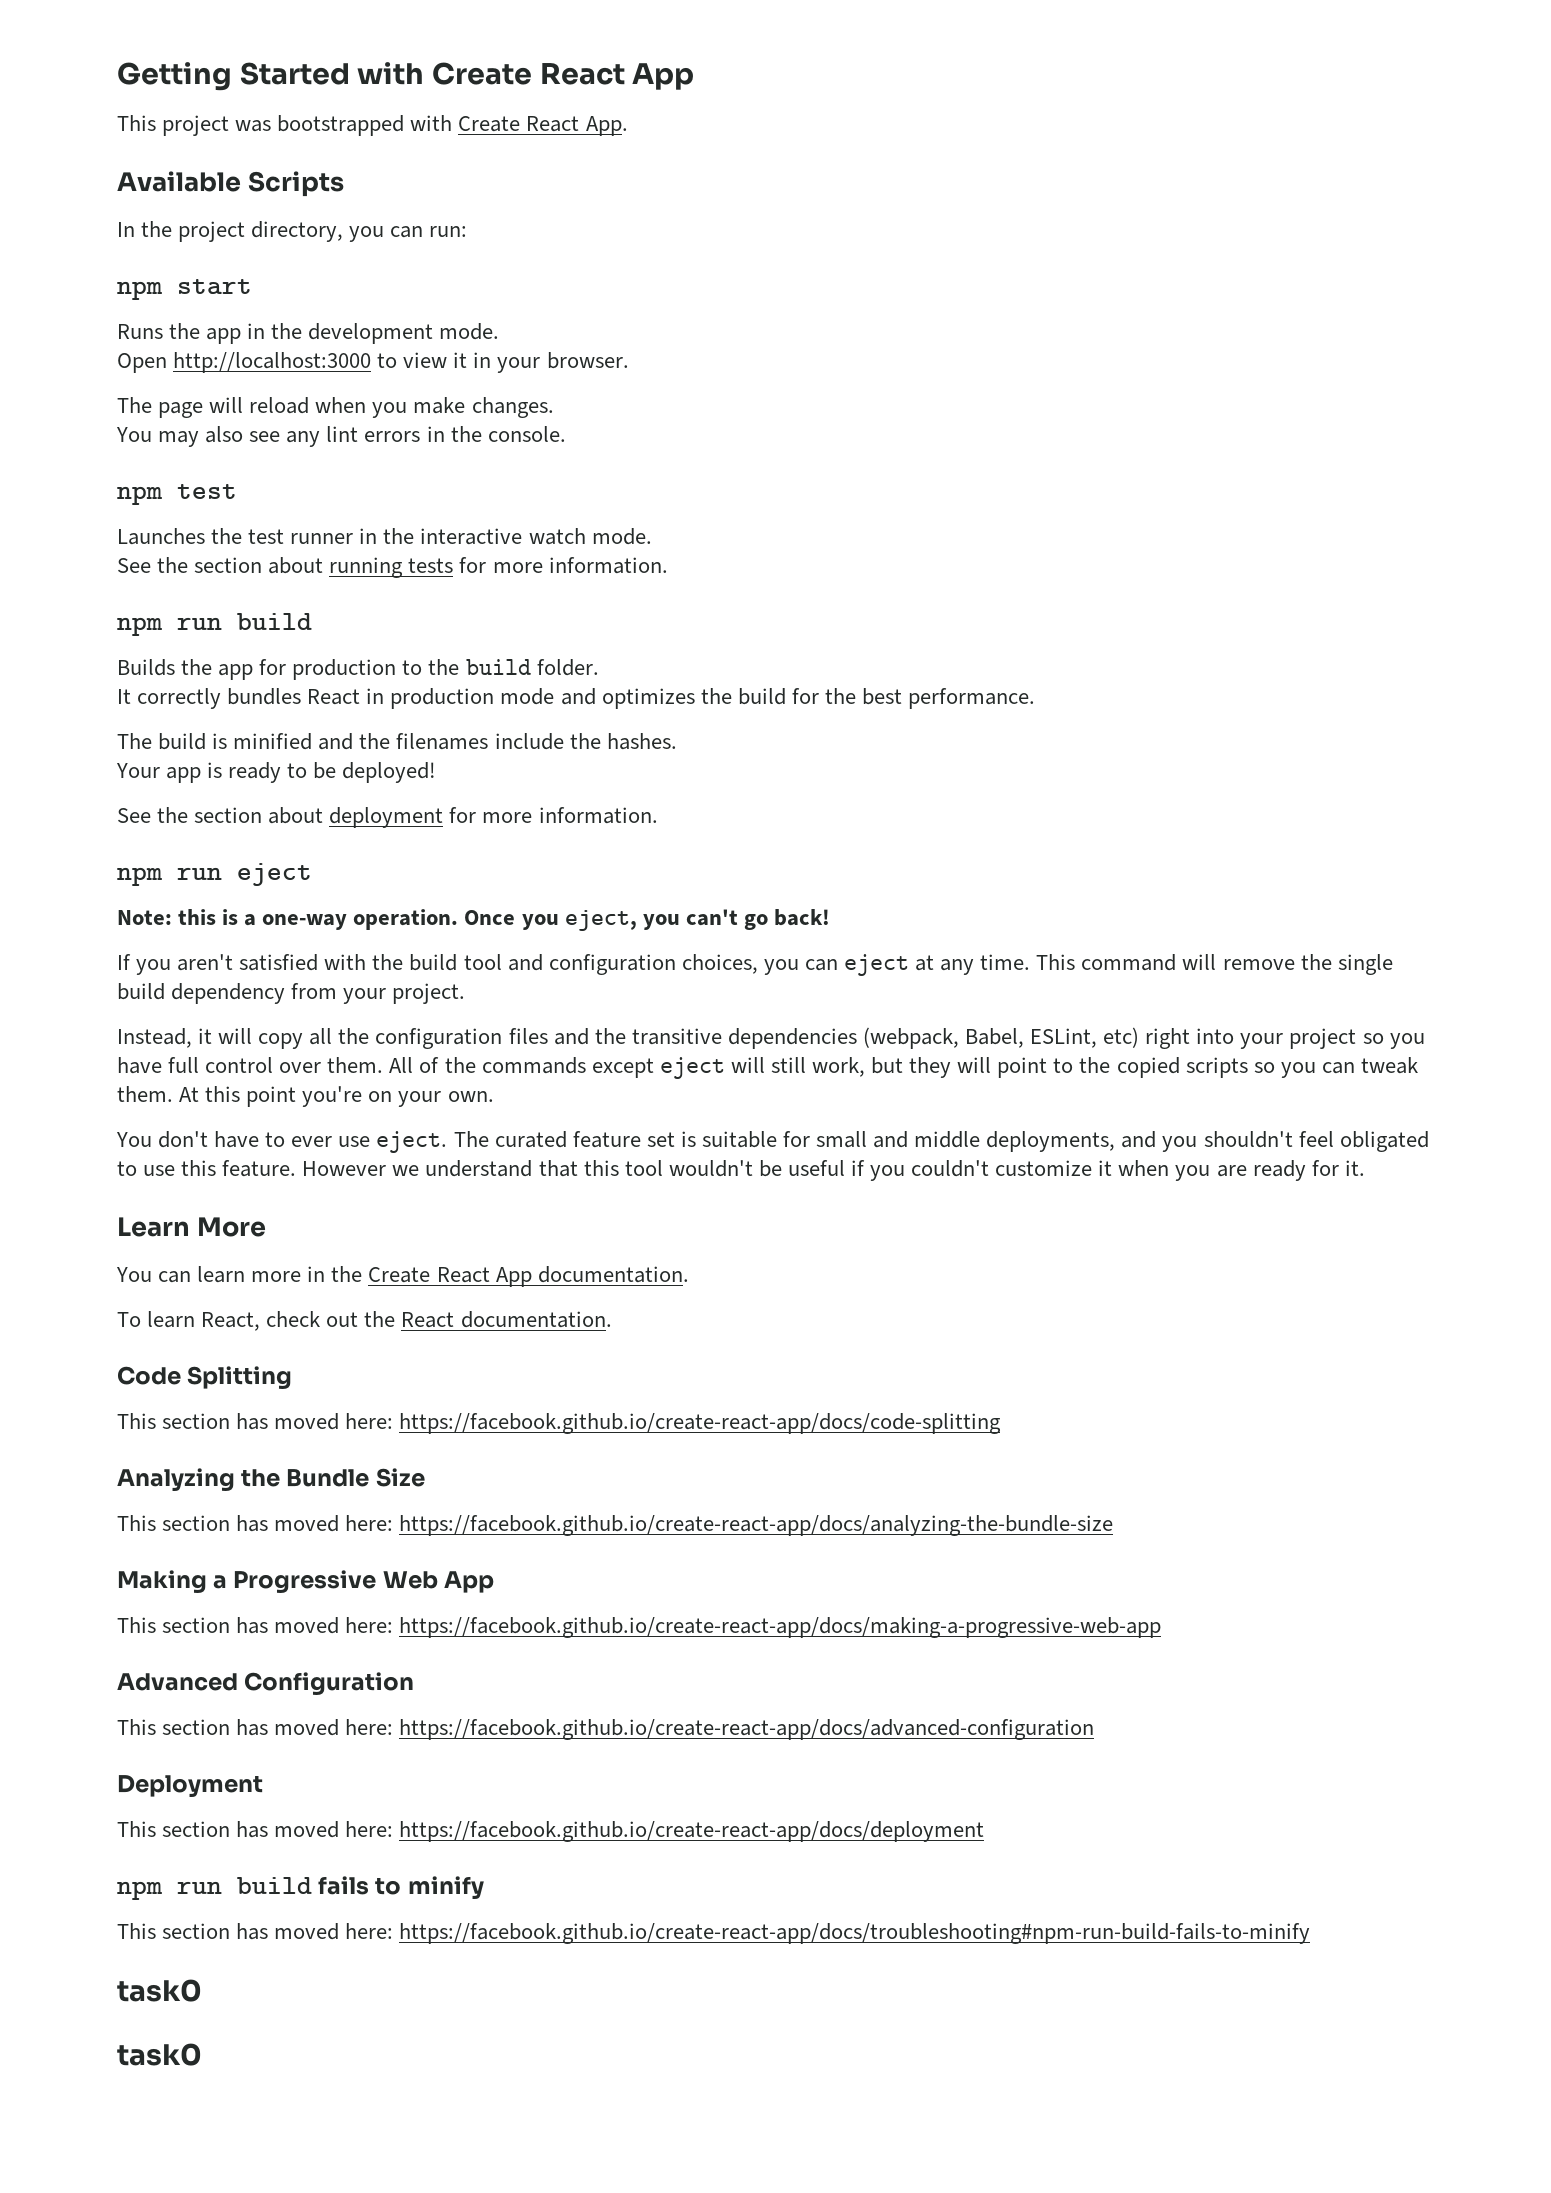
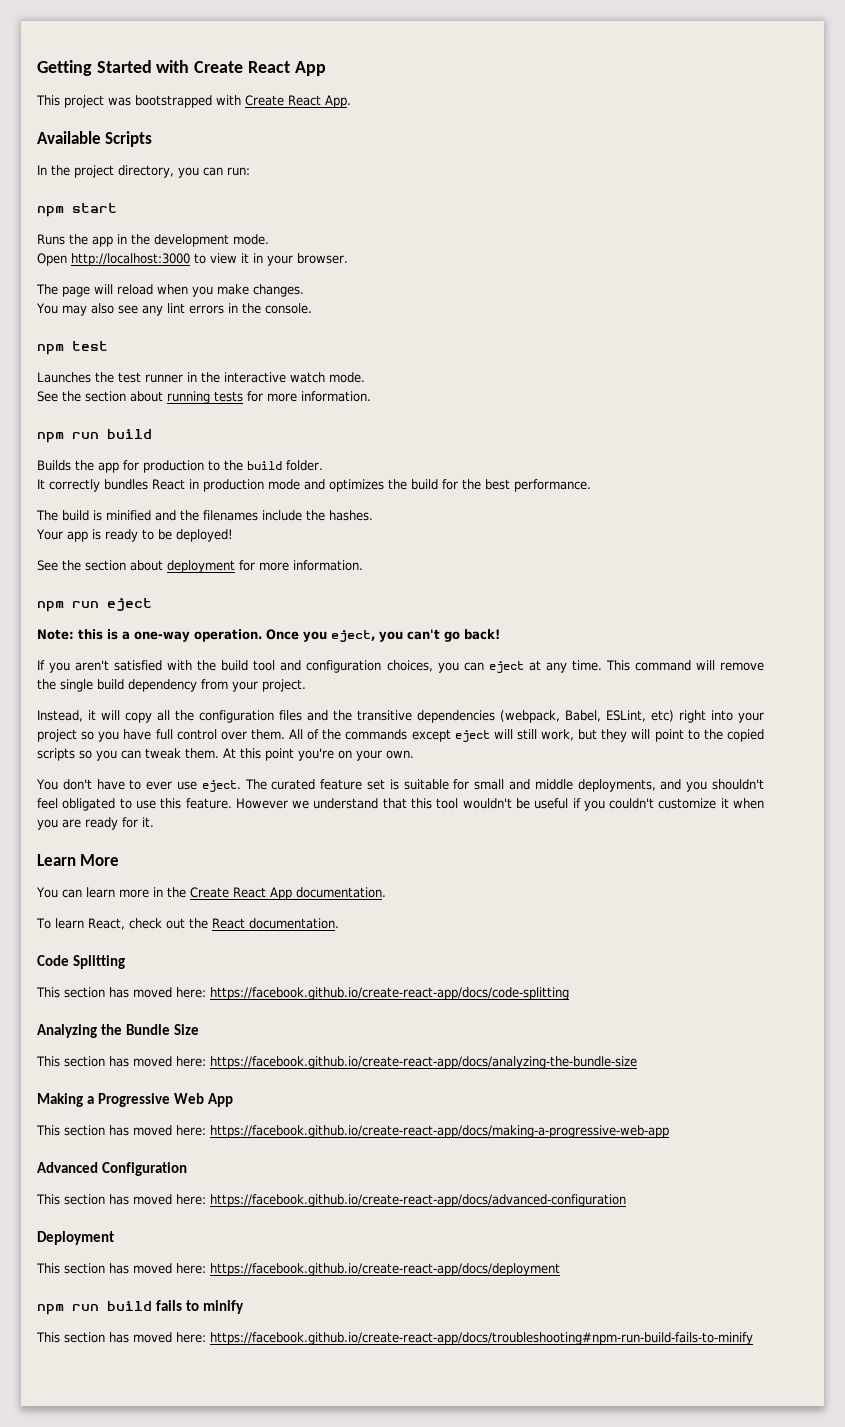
  This section has moved here: https://facebook.github.io/create-react-app/docs/troubleshooting#npm-run-build-fails-to-minify
- task0
- task0

